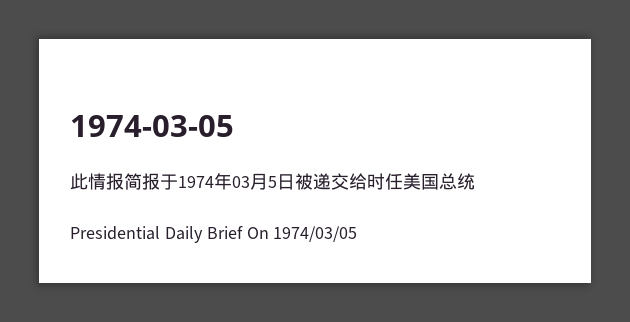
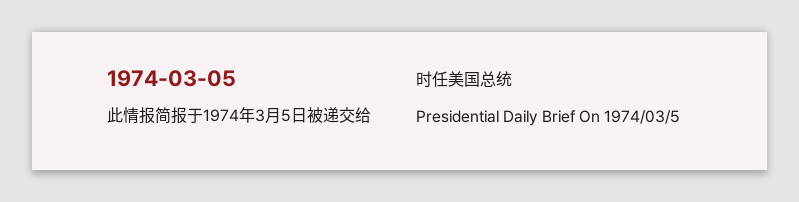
- 此情报简报于1974年03月5日被递交给时任美国总统
+ 此情报简报于1974年3月5日被递交给时任美国总统
- Presidential Daily Brief On 1974/03/05
+ Presidential Daily Brief On 1974/03/5

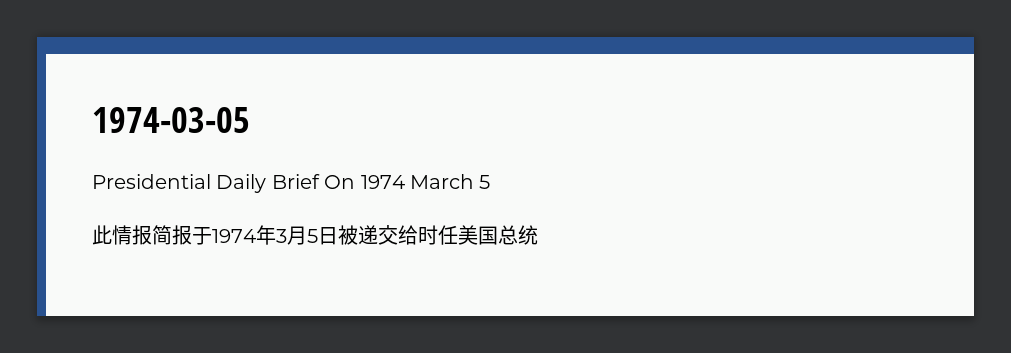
+ Presidential Daily Brief On 1974 March 5
- Presidential Daily Brief On 1974/03/5

